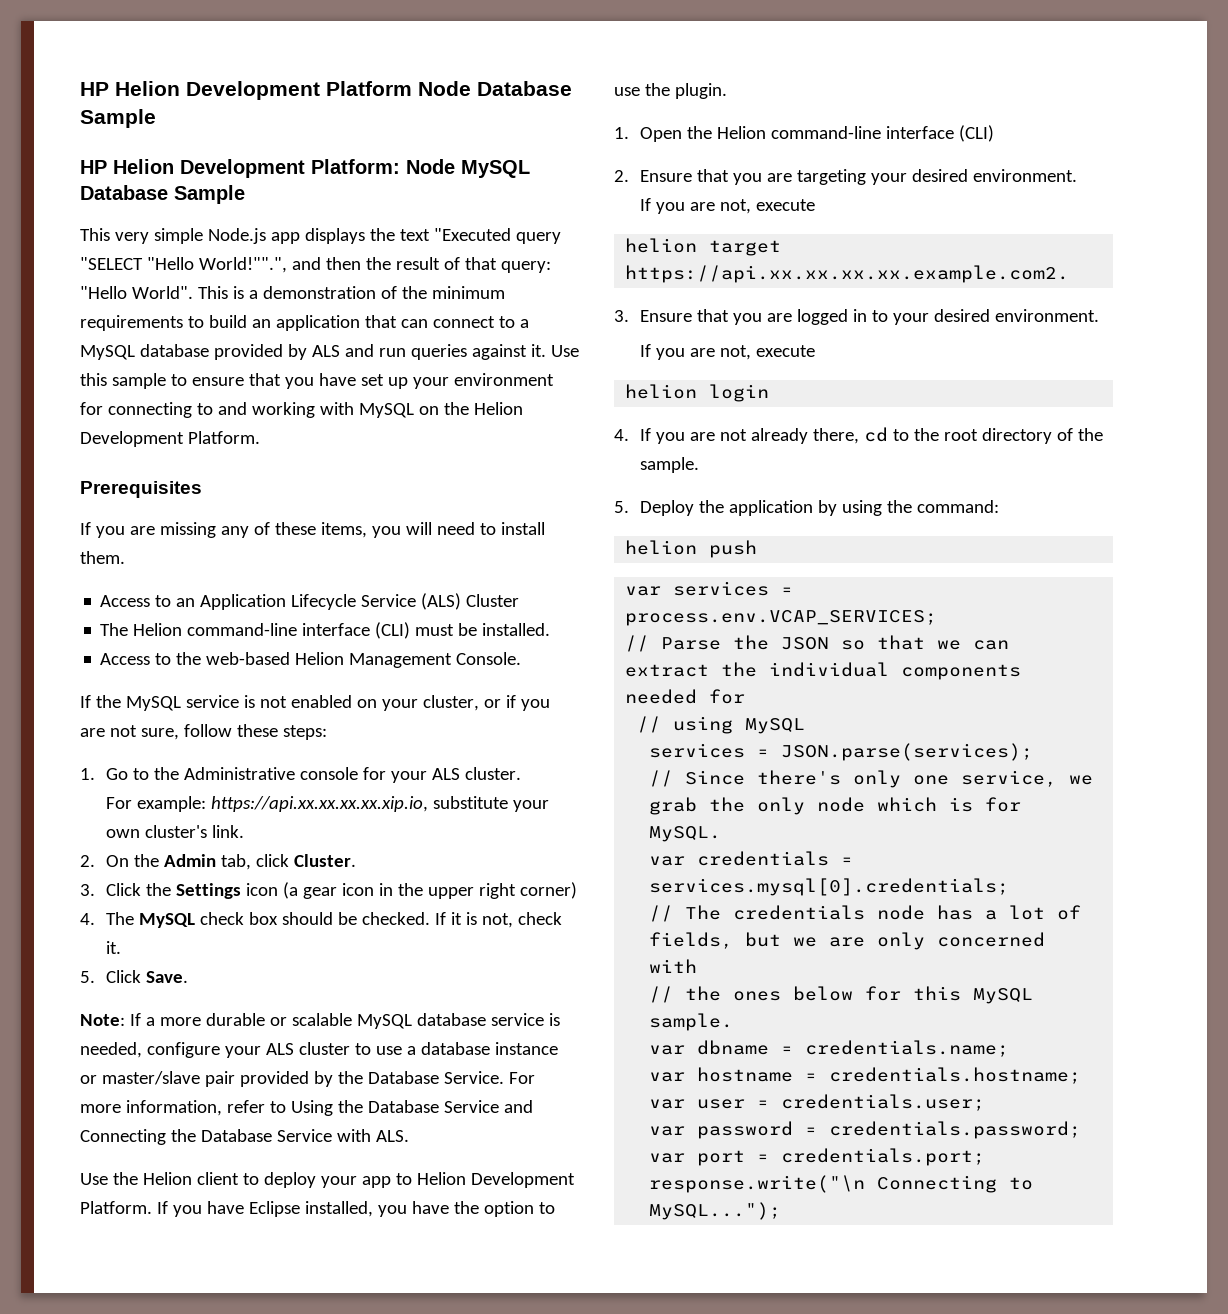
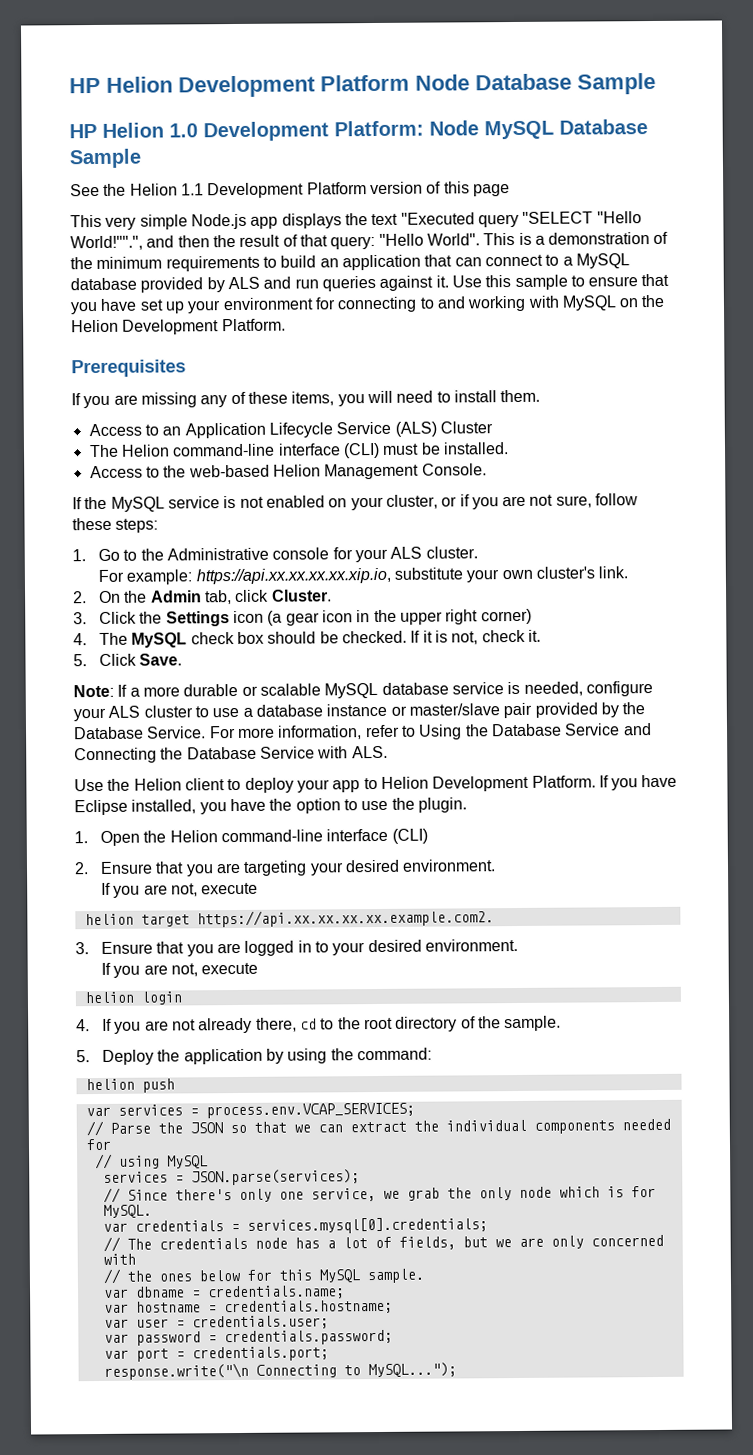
- HP Helion Development Platform: Node MySQL Database Sample
+ HP Helion 1.0 Development Platform: Node MySQL Database Sample
+ See the Helion 1.1 Development Platform version of this page

